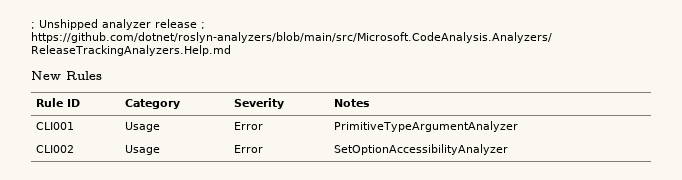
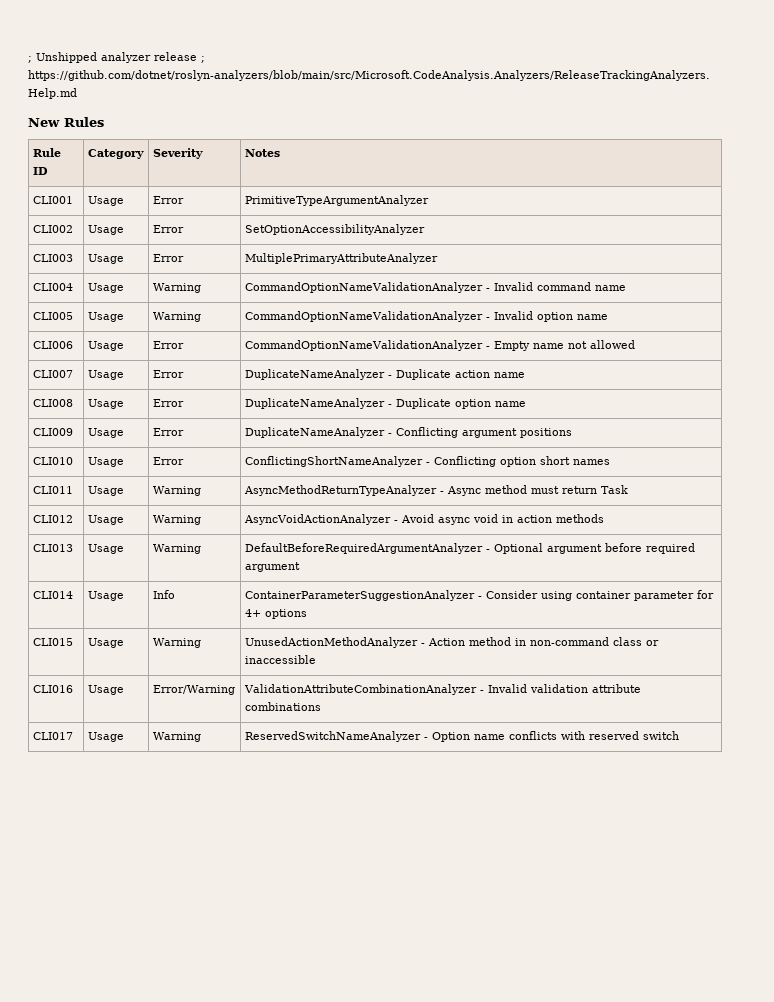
+ CLI003 | Usage | Error | MultiplePrimaryAttributeAnalyzer
+ CLI004 | Usage | Warning | CommandOptionNameValidationAnalyzer - Invalid command name
+ CLI005 | Usage | Warning | CommandOptionNameValidationAnalyzer - Invalid option name
+ CLI006 | Usage | Error | CommandOptionNameValidationAnalyzer - Empty name not allowed
+ CLI007 | Usage | Error | DuplicateNameAnalyzer - Duplicate action name
+ CLI008 | Usage | Error | DuplicateNameAnalyzer - Duplicate option name
+ CLI009 | Usage | Error | DuplicateNameAnalyzer - Conflicting argument positions
+ CLI010 | Usage | Error | ConflictingShortNameAnalyzer - Conflicting option short names
+ CLI011 | Usage | Warning | AsyncMethodReturnTypeAnalyzer - Async method must return Task
+ CLI012 | Usage | Warning | AsyncVoidActionAnalyzer - Avoid async void in action methods
+ CLI013 | Usage | Warning | DefaultBeforeRequiredArgumentAnalyzer - Optional argument before required argument
+ CLI014 | Usage | Info | ContainerParameterSuggestionAnalyzer - Consider using container parameter for 4+ options
+ CLI015 | Usage | Warning | UnusedActionMethodAnalyzer - Action method in non-command class or inaccessible
+ CLI016 | Usage | Error/Warning | ValidationAttributeCombinationAnalyzer - Invalid validation attribute combinations
+ CLI017 | Usage | Warning | ReservedSwitchNameAnalyzer - Option name conflicts with reserved switch

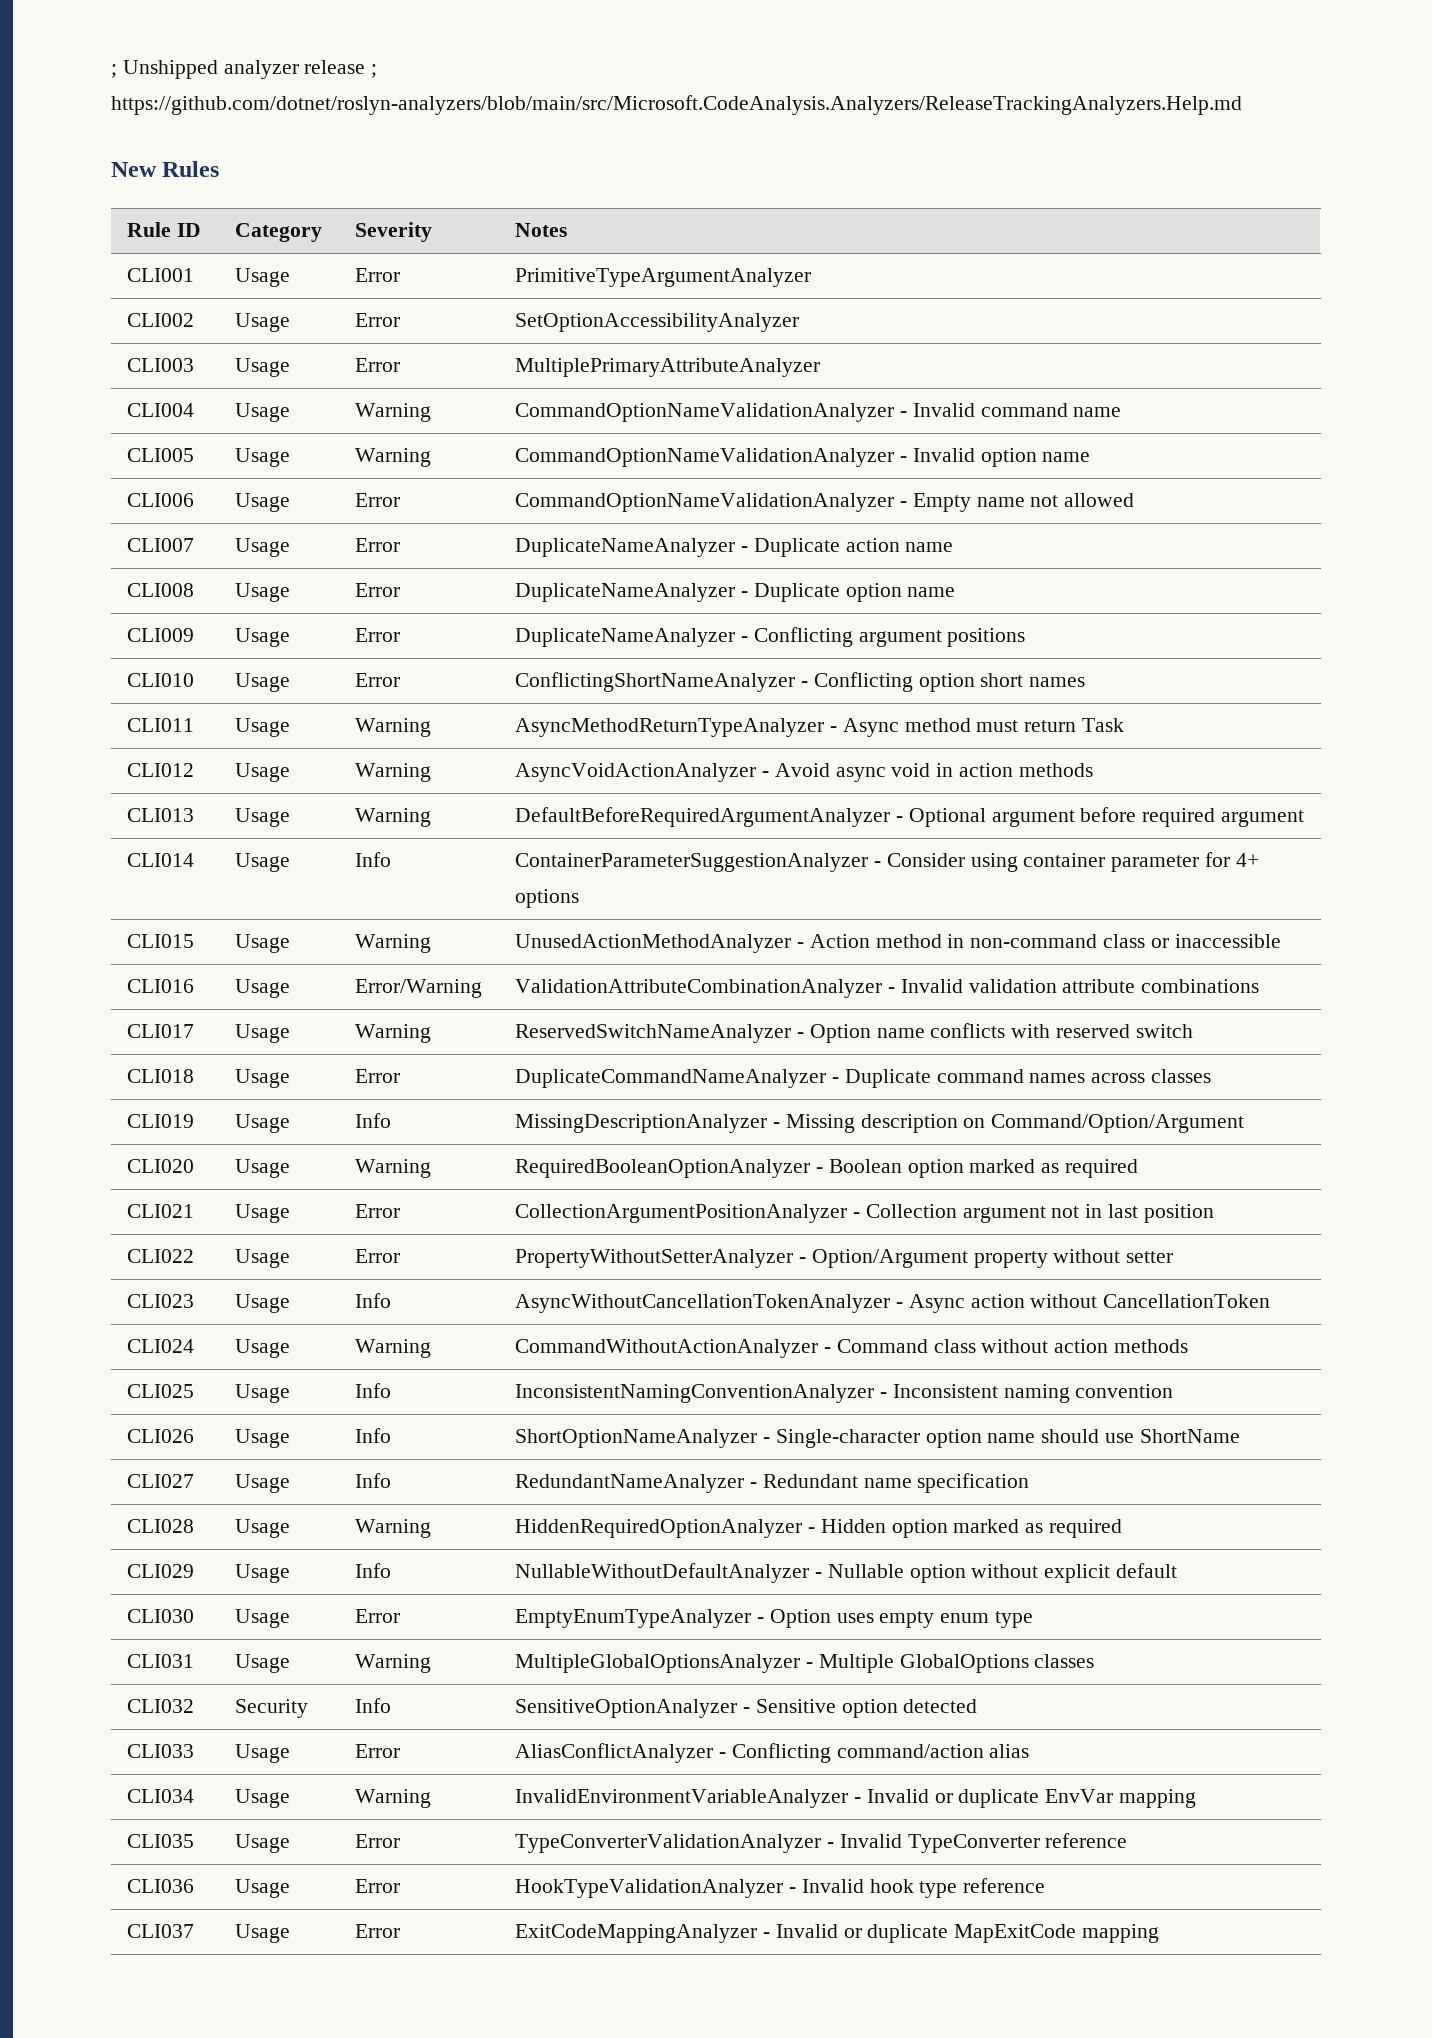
+ CLI018 | Usage | Error | DuplicateCommandNameAnalyzer - Duplicate command names across classes
+ CLI019 | Usage | Info | MissingDescriptionAnalyzer - Missing description on Command/Option/Argument
+ CLI020 | Usage | Warning | RequiredBooleanOptionAnalyzer - Boolean option marked as required
+ CLI021 | Usage | Error | CollectionArgumentPositionAnalyzer - Collection argument not in last position
+ CLI022 | Usage | Error | PropertyWithoutSetterAnalyzer - Option/Argument property without setter
+ CLI023 | Usage | Info | AsyncWithoutCancellationTokenAnalyzer - Async action without CancellationToken
+ CLI024 | Usage | Warning | CommandWithoutActionAnalyzer - Command class without action methods
+ CLI025 | Usage | Info | InconsistentNamingConventionAnalyzer - Inconsistent naming convention
+ CLI026 | Usage | Info | ShortOptionNameAnalyzer - Single-character option name should use ShortName
+ CLI027 | Usage | Info | RedundantNameAnalyzer - Redundant name specification
+ CLI028 | Usage | Warning | HiddenRequiredOptionAnalyzer - Hidden option marked as required
+ CLI029 | Usage | Info | NullableWithoutDefaultAnalyzer - Nullable option without explicit default
+ CLI030 | Usage | Error | EmptyEnumTypeAnalyzer - Option uses empty enum type
+ CLI031 | Usage | Warning | MultipleGlobalOptionsAnalyzer - Multiple GlobalOptions classes
+ CLI032 | Security | Info | SensitiveOptionAnalyzer - Sensitive option detected
+ CLI033 | Usage | Error | AliasConflictAnalyzer - Conflicting command/action alias
+ CLI034 | Usage | Warning | InvalidEnvironmentVariableAnalyzer - Invalid or duplicate EnvVar mapping
+ CLI035 | Usage | Error | TypeConverterValidationAnalyzer - Invalid TypeConverter reference
+ CLI036 | Usage | Error | HookTypeValidationAnalyzer - Invalid hook type reference
+ CLI037 | Usage | Error | ExitCodeMappingAnalyzer - Invalid or duplicate MapExitCode mapping

